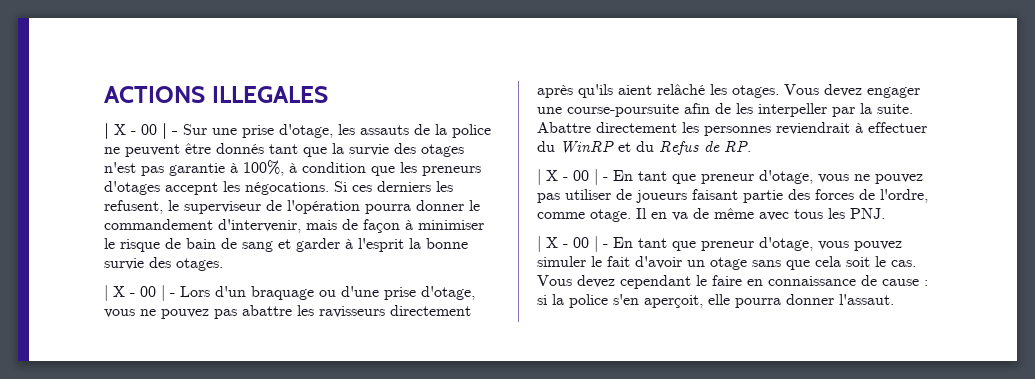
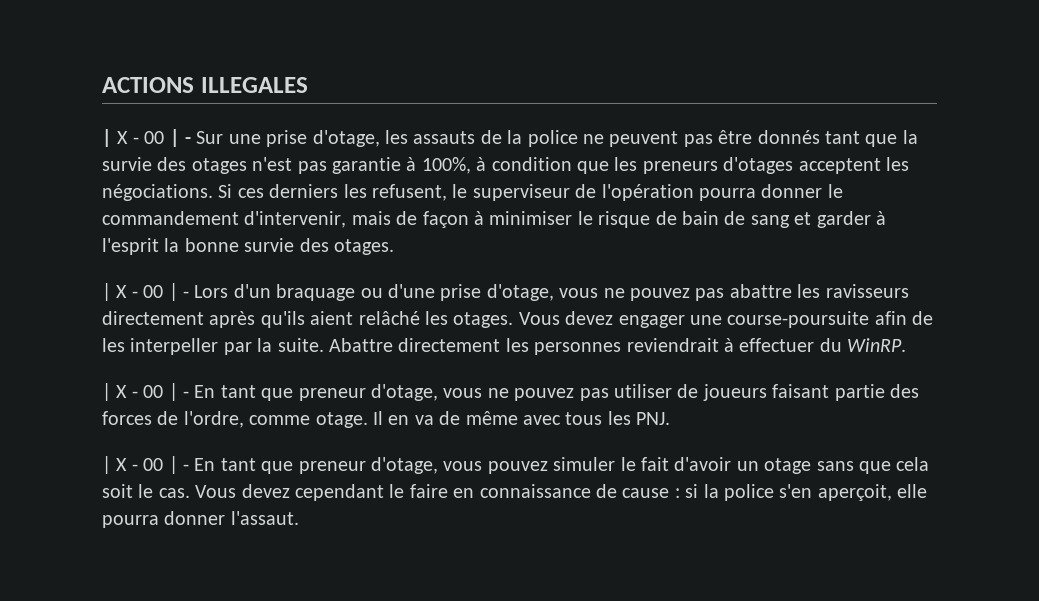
- | X - 00 | - Sur une prise d'otage, les assauts de la police ne peuvent être donnés tant que la survie des otages n'est pas garantie à 100%, à condition que les preneurs d'otages accepnt les négocations.
+ | X - 00 | - Sur une prise d'otage, les assauts de la police ne peuvent pas être donnés tant que la survie des otages n'est pas garantie à 100%, à condition que les preneurs d'otages acceptent les négociations.
- Abattre directement les personnes reviendrait à effectuer du WinRP et du Refus de RP.
+ Abattre directement les personnes reviendrait à effectuer du WinRP.

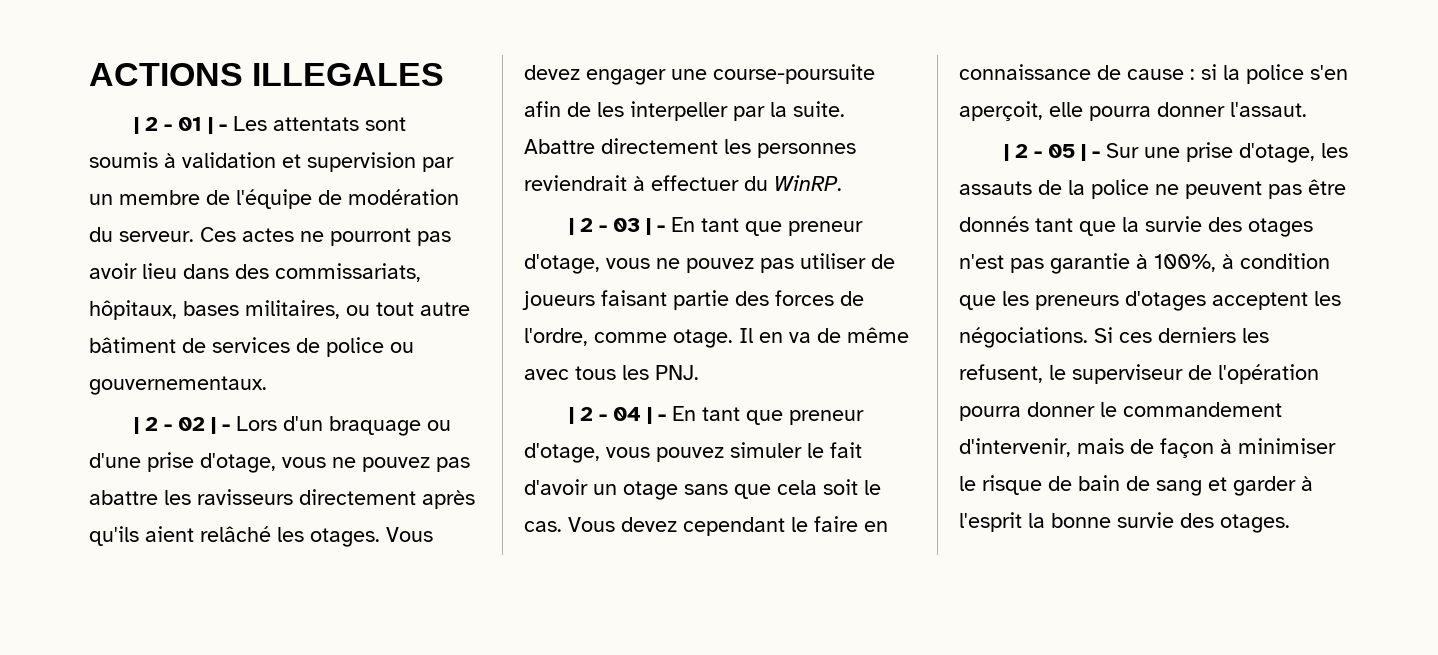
- | X - 00 | - Sur une prise d'otage, les assauts de la police ne peuvent pas être donnés tant que la survie des otages n'est pas garantie à 100%, à condition que les preneurs d'otages acceptent les négociations.
+ | 2 - 01 | - Les attentats sont soumis à validation et supervision par un membre de l'équipe de modération du serveur. Ces actes ne pourront pas avoir lieu dans des commissariats, hôpitaux, bases militaires, ou tout autre bâtiment de services de police ou gouvernementaux.
+ | 2 - 02 | - Lors d'un braquage ou d'une prise d'otage, vous ne pouvez pas abattre les ravisseurs directement après qu'ils aient relâché les otages. Vous devez engager une course-poursuite afin de les interpeller par la suite. Abattre directement les personnes reviendrait à effectuer du WinRP.
+ | 2 - 03 | - En tant que preneur d'otage, vous ne pouvez pas utiliser de joueurs faisant partie des forces de l'ordre, comme otage. Il en va de même avec tous les PNJ.
+ | 2 - 04 | - En tant que preneur d'otage, vous pouvez simuler le fait d'avoir un otage sans que cela soit le cas. Vous devez cependant le faire en connaissance de cause : si la police s'en aperçoit, elle pourra donner l'assaut.
+ | 2 - 05 | - Sur une prise d'otage, les assauts de la police ne peuvent pas être donnés tant que la survie des otages n'est pas garantie à 100%, à condition que les preneurs d'otages acceptent les négociations.
- | X - 00 | - Lors d'un braquage ou d'une prise d'otage, vous ne pouvez pas abattre les ravisseurs directement après qu'ils aient relâché les otages. Vous devez engager une course-poursuite afin de les interpeller par la suite. Abattre directement les personnes reviendrait à effectuer du WinRP.
- | X - 00 | - En tant que preneur d'otage, vous ne pouvez pas utiliser de joueurs faisant partie des forces de l'ordre, comme otage. Il en va de même avec tous les PNJ.
- | X - 00 | - En tant que preneur d'otage, vous pouvez simuler le fait d'avoir un otage sans que cela soit le cas. Vous devez cependant le faire en connaissance de cause : si la police s'en aperçoit, elle pourra donner l'assaut.

